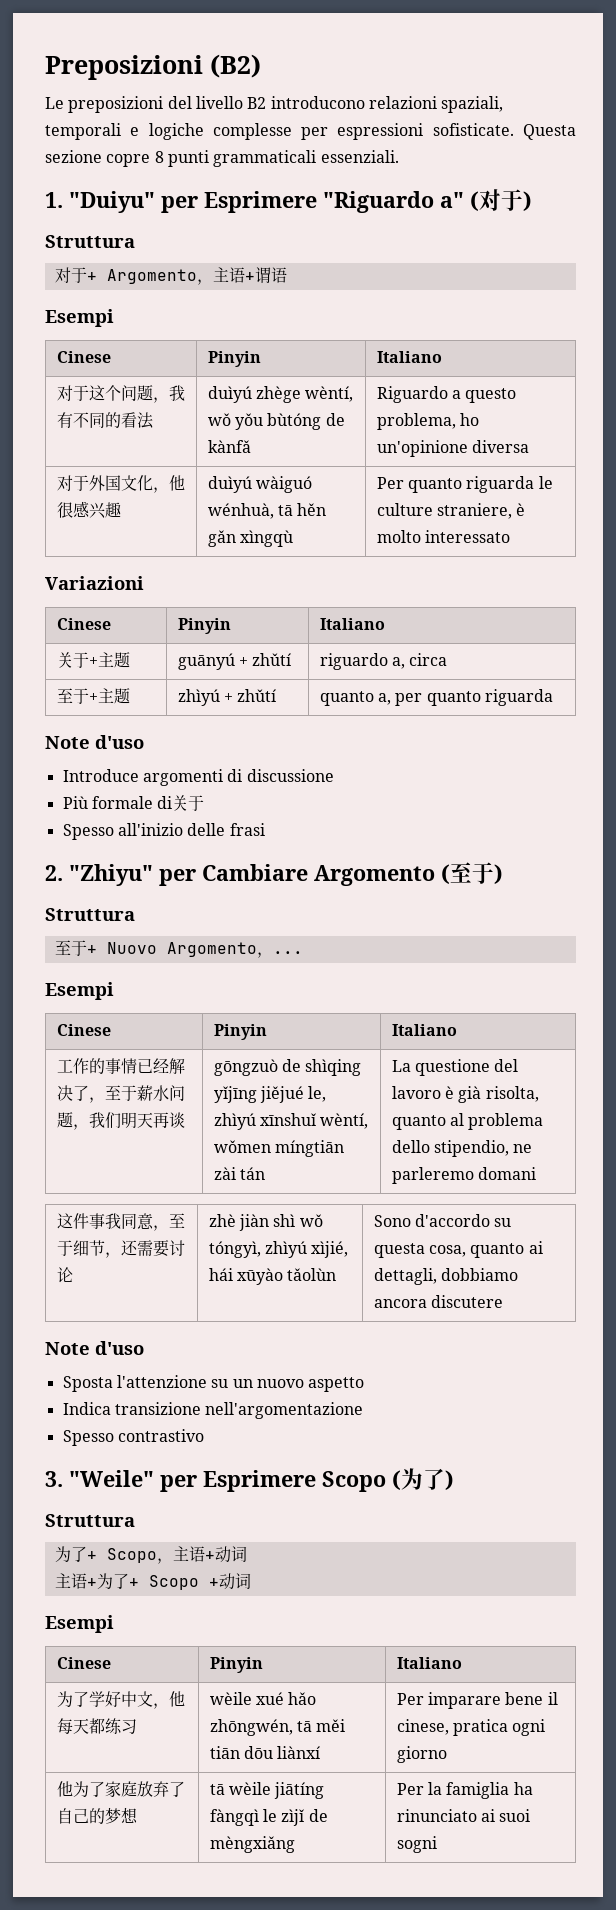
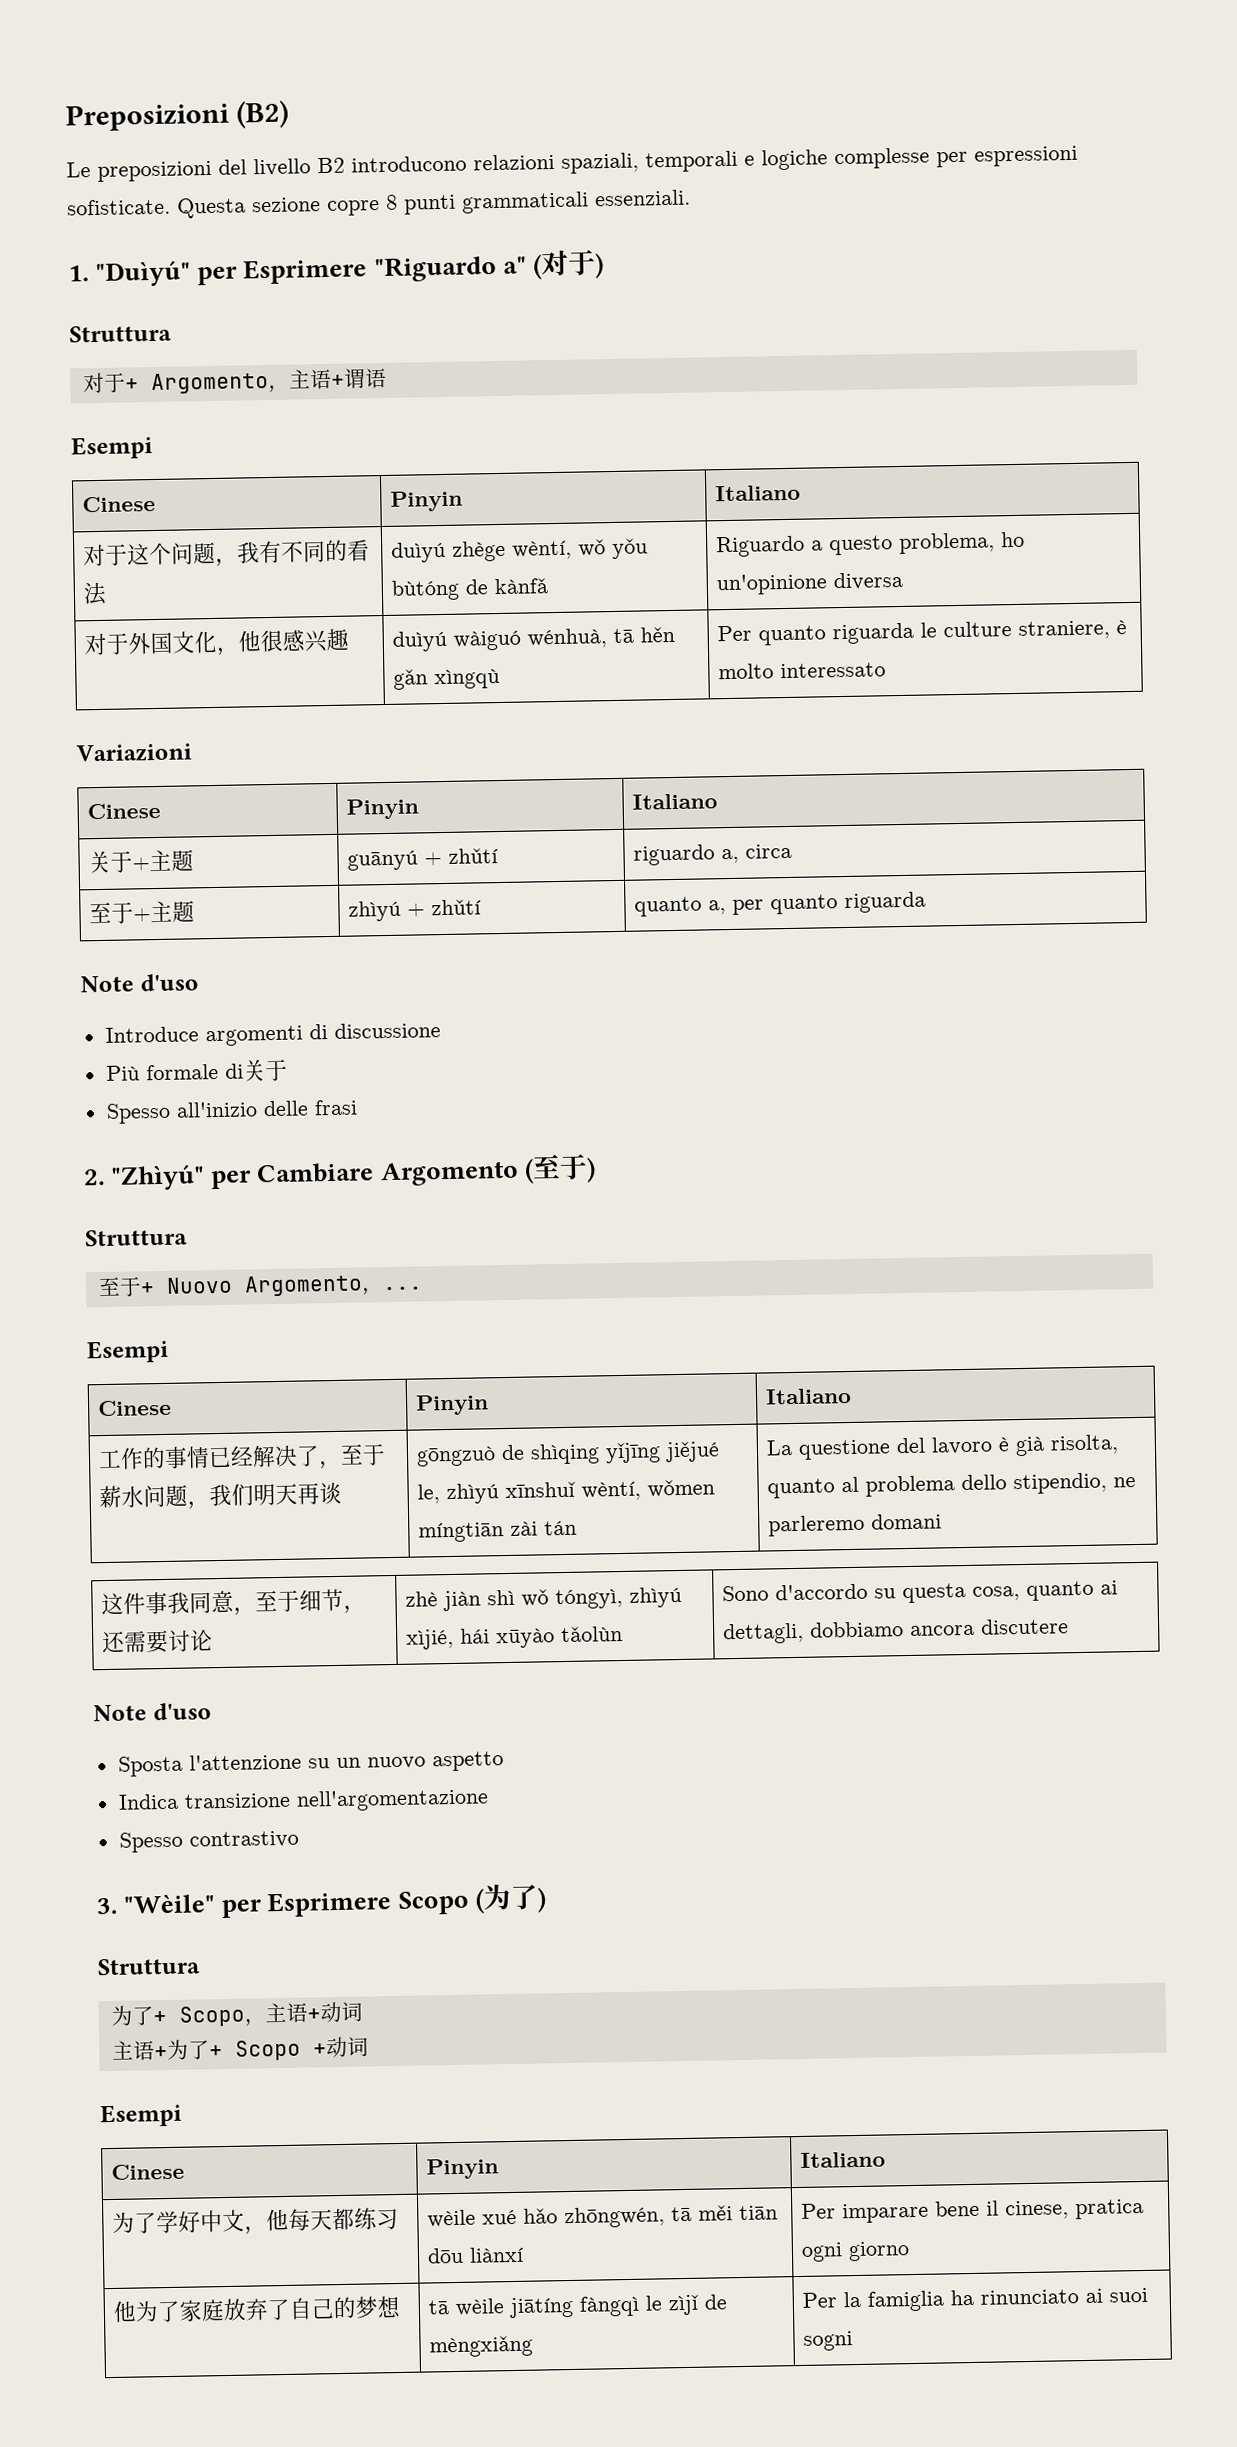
- 1. "Duiyu" per Esprimere "Riguardo a" (对于)
+ 1. "Duìyú" per Esprimere "Riguardo a" (对于)
- 2. "Zhiyu" per Cambiare Argomento (至于)
+ 2. "Zhìyú" per Cambiare Argomento (至于)
- 3. "Weile" per Esprimere Scopo (为了)
+ 3. "Wèile" per Esprimere Scopo (为了)

